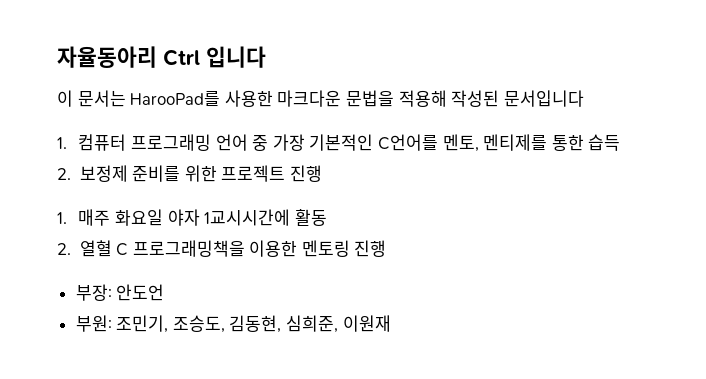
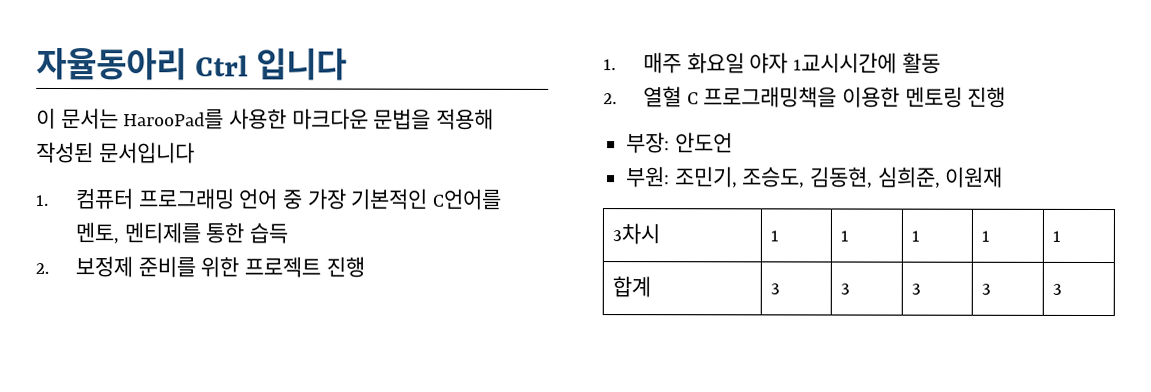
+ 3차시 | 1 | 1 | 1 | 1 | 1
+ 합계 | 3 | 3 | 3 | 3 | 3

